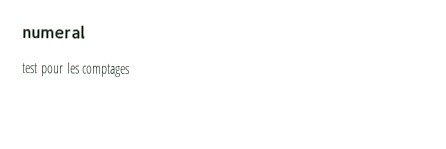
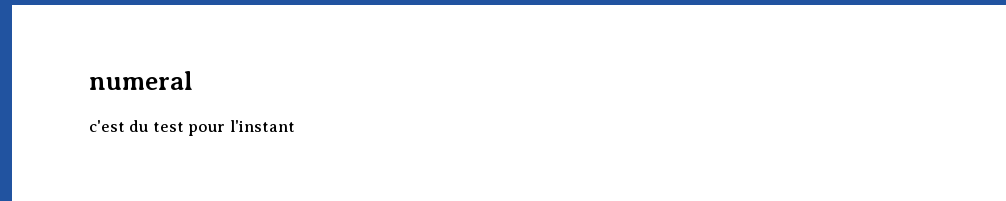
- test pour les comptages
+ c'est du test pour l'instant

